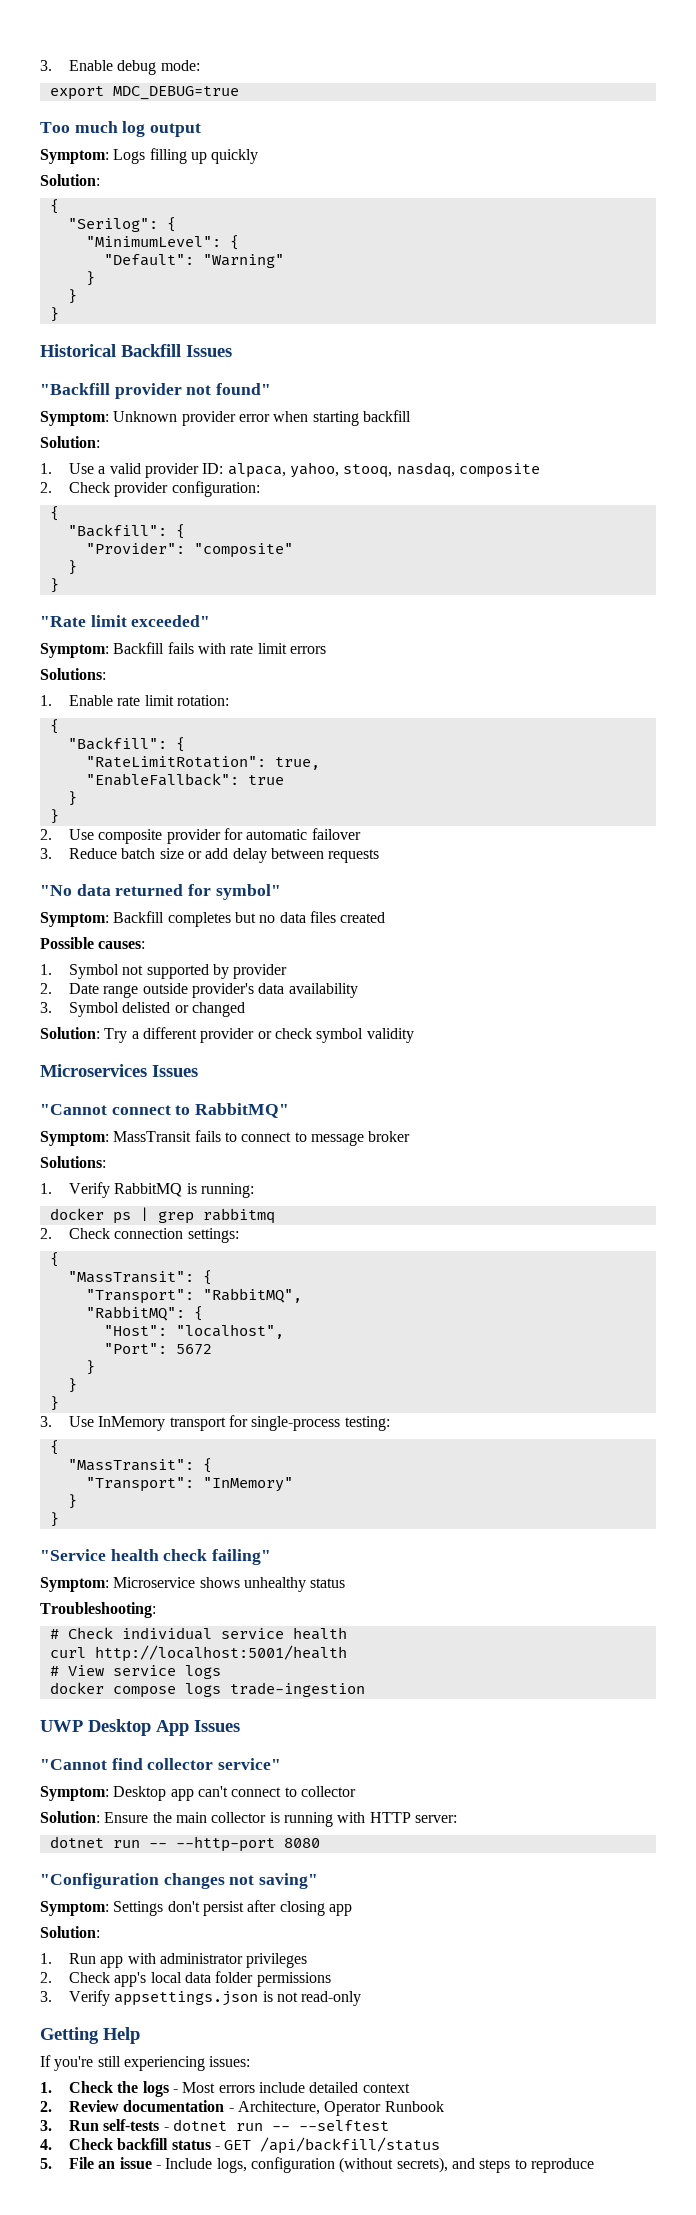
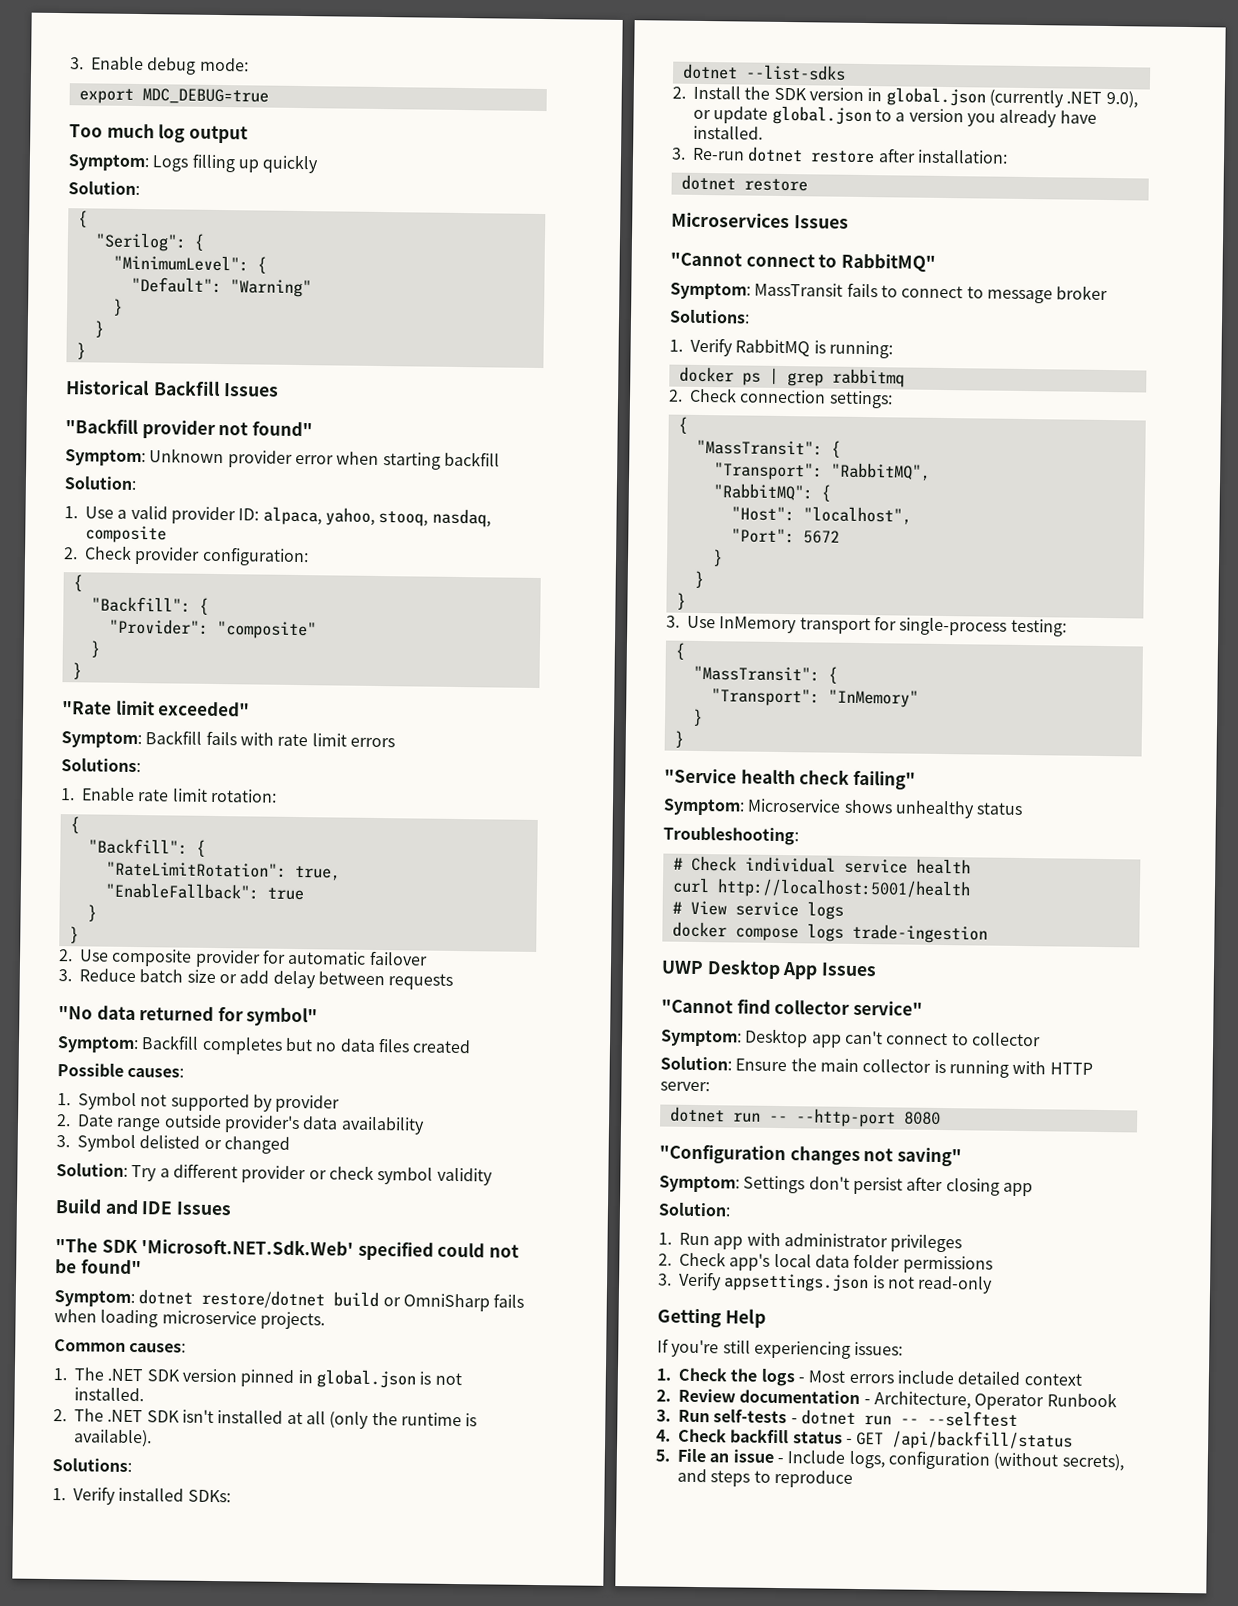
+ Build and IDE Issues
+ "The SDK 'Microsoft.NET.Sdk.Web' specified could not be found"
+ Symptom: dotnet restore/dotnet build or OmniSharp fails when loading microservice projects.
+ Common causes:
+ 1. The .NET SDK version pinned in global.json is not installed.
+ 2. The .NET SDK isn't installed at all (only the runtime is available).
+ Solutions:
+ 1. Verify installed SDKs:
+ dotnet --list-sdks
+ 2. Install the SDK version in global.json (currently .NET 9.0), or update global.json to a version you already have installed.
+ 3. Re-run dotnet restore after installation:
+ dotnet restore

